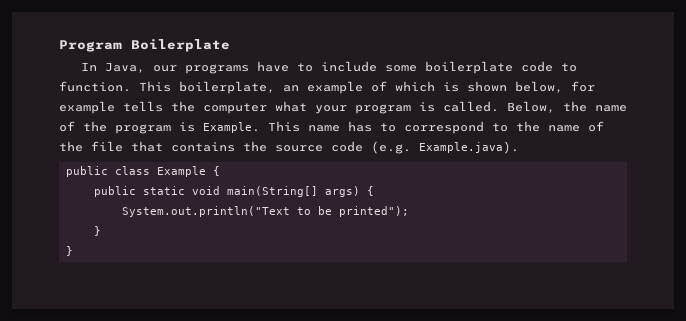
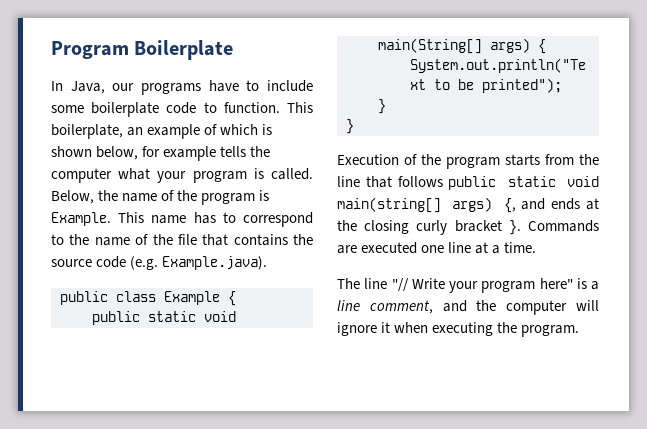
+ Execution of the program starts from the line that follows public static void main(string[] args) {, and ends at the closing curly bracket }. Commands are executed one line at a time.
+ The line "// Write your program here" is a line comment, and the computer will ignore it when executing the program.

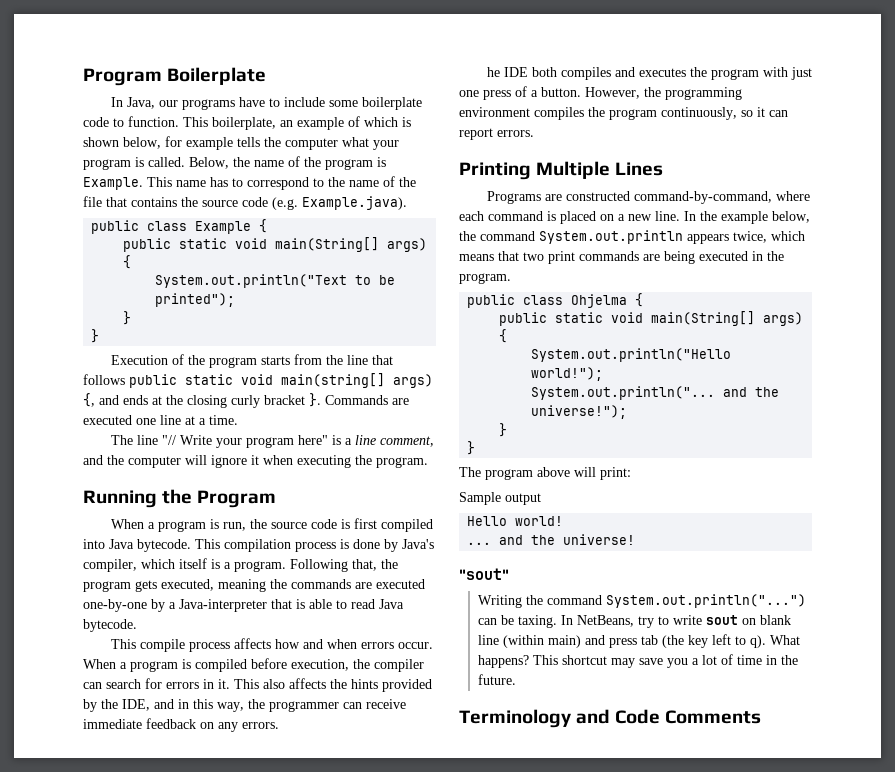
+ Running the Program
+ When a program is run, the source code is first compiled into Java bytecode. This compilation process is done by Java's compiler, which itself is a program. Following that, the program gets executed, meaning the commands are executed one-by-one by a Java-interpreter that is able to read Java bytecode.
+ This compile process affects how and when errors occur. When a program is compiled before execution, the compiler can search for errors in it. This also affects the hints provided by the IDE, and in this way, the programmer can receive immediate feedback on any errors.
+ he IDE both compiles and executes the program with just one press of a button. However, the programming environment compiles the program continuously, so it can report errors.
+ Printing Multiple Lines
+ Programs are constructed command-by-command, where each command is placed on a new line. In the example below, the command System.out.println appears twice, which means that two print commands are being executed in the program.
+ public class Ohjelma {
+ public static void main(String[] args) {
+ System.out.println("Hello world!");
+ System.out.println("... and the universe!");
+ }
+ }
+ The program above will print:
+ Sample output
+ Hello world!
+ ... and the universe!
+ "sout"
+ Writing the command System.out.println("...") can be taxing. In NetBeans, try to write sout on blank line (within main) and press tab (the key left to q). What happens? This shortcut may save you a lot of time in the future.
+ Terminology and Code Comments

